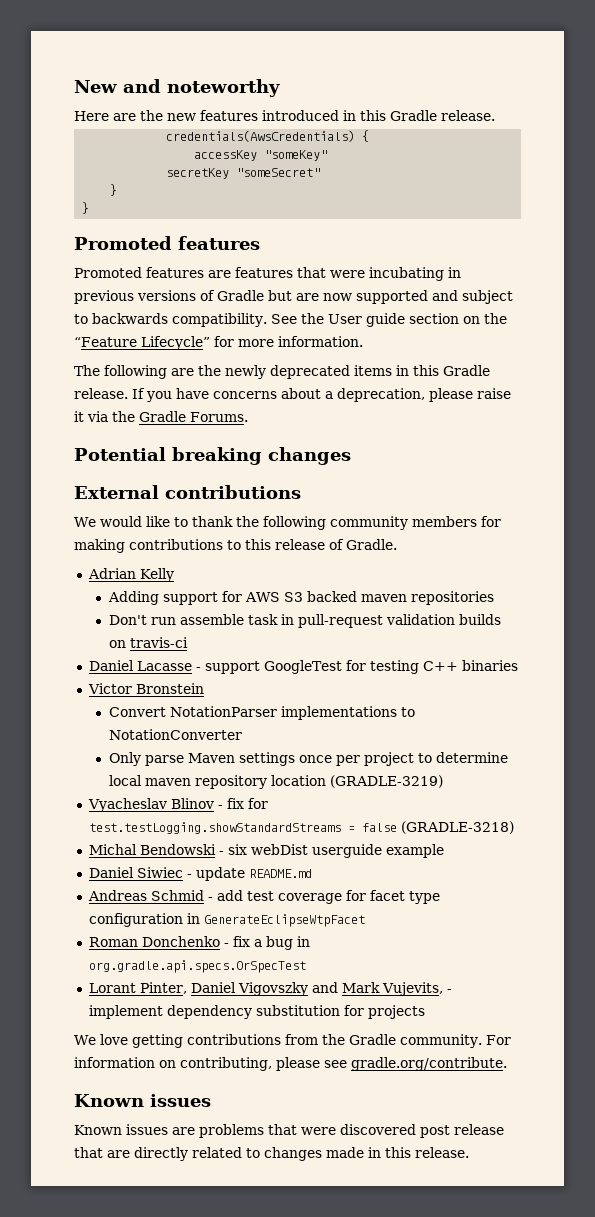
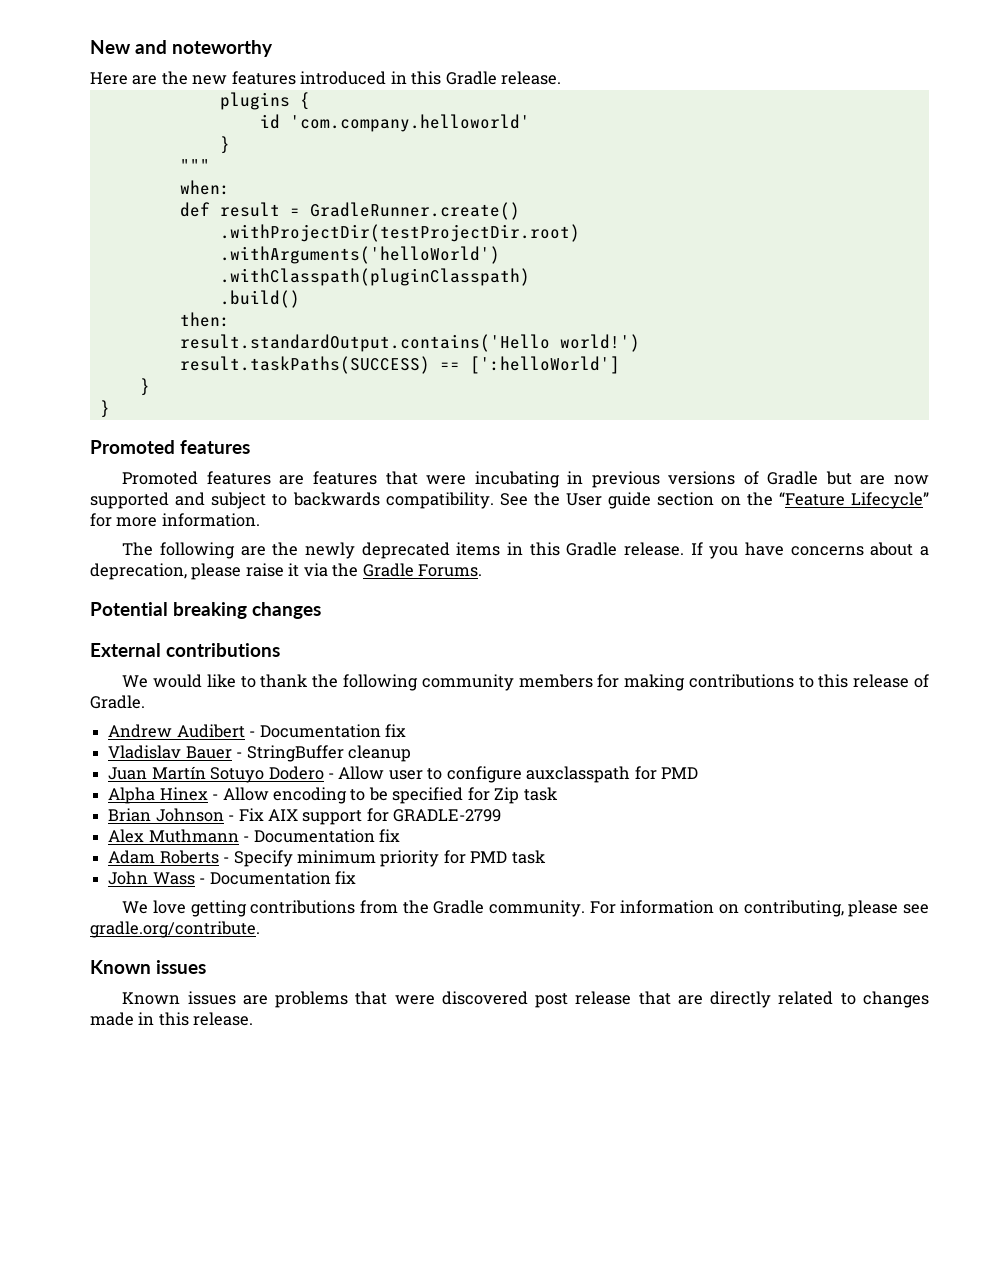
- credentials(AwsCredentials) {
+ plugins {
- accessKey "someKey"
- secretKey "someSecret"
+ id 'com.company.helloworld'
+ }
+ """
+ when:
+ def result = GradleRunner.create()
+ .withProjectDir(testProjectDir.root)
+ .withArguments('helloWorld')
+ .withClasspath(pluginClasspath)
+ .build()
+ then:
+ result.standardOutput.contains('Hello world!')
+ result.taskPaths(SUCCESS) == [':helloWorld']
- Adrian Kelly
- Adding support for AWS S3 backed maven repositories
- Don't run assemble task in pull-request validation builds on travis-ci
- Daniel Lacasse - support GoogleTest for testing C++ binaries
- Victor Bronstein
- Convert NotationParser implementations to NotationConverter
- Only parse Maven settings once per project to determine local maven repository location (GRADLE-3219)
- Vyacheslav Blinov - fix for test.testLogging.showStandardStreams = false (GRADLE-3218)
- Michal Bendowski - six webDist userguide example
- Daniel Siwiec - update README.md
- Andreas Schmid - add test coverage for facet type configuration in GenerateEclipseWtpFacet
- Roman Donchenko - fix a bug in org.gradle.api.specs.OrSpecTest
- Lorant Pinter, Daniel Vigovszky and Mark Vujevits, - implement dependency substitution for projects
+ Andrew Audibert - Documentation fix
+ Vladislav Bauer - StringBuffer cleanup
+ Juan Martín Sotuyo Dodero - Allow user to configure auxclasspath for PMD
+ Alpha Hinex - Allow encoding to be specified for Zip task
+ Brian Johnson - Fix AIX support for GRADLE-2799
+ Alex Muthmann - Documentation fix
+ Adam Roberts - Specify minimum priority for PMD task
+ John Wass - Documentation fix

